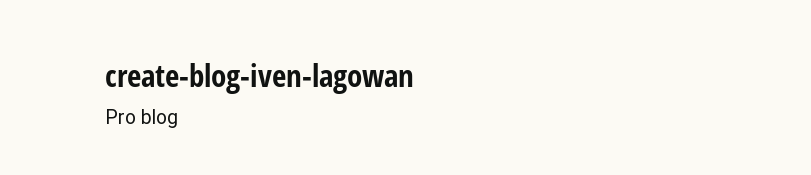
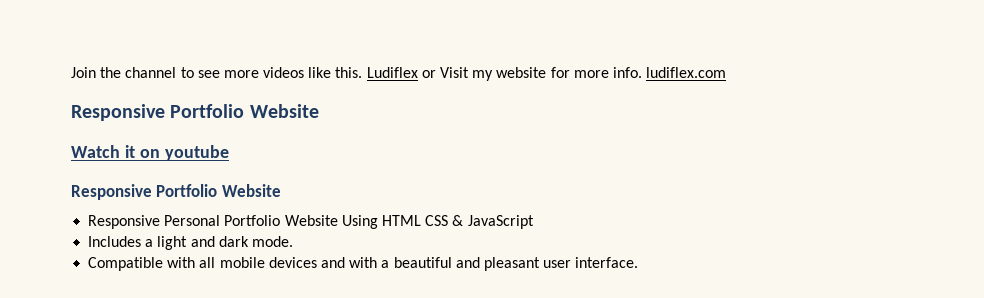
- create-blog-iven-lagowan
- Pro blog
+ Join the channel to see more videos like this. Ludiflex or Visit my website for more info. ludiflex.com
+ Responsive Portfolio Website
+ Watch it on youtube
+ Responsive Portfolio Website
+ Responsive Personal Portfolio Website Using HTML CSS & JavaScript
+ Includes a light and dark mode.
+ Compatible with all mobile devices and with a beautiful and pleasant user interface.

